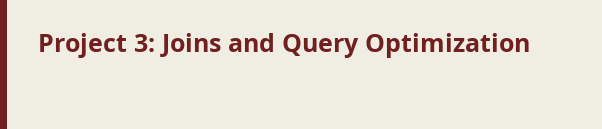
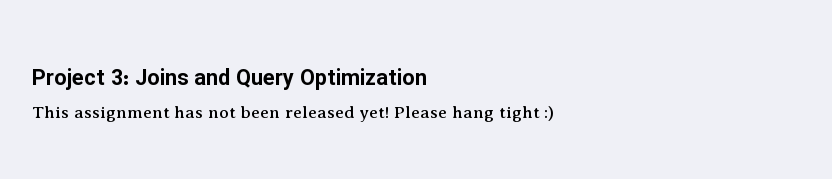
+ This assignment has not been released yet! Please hang tight :)

